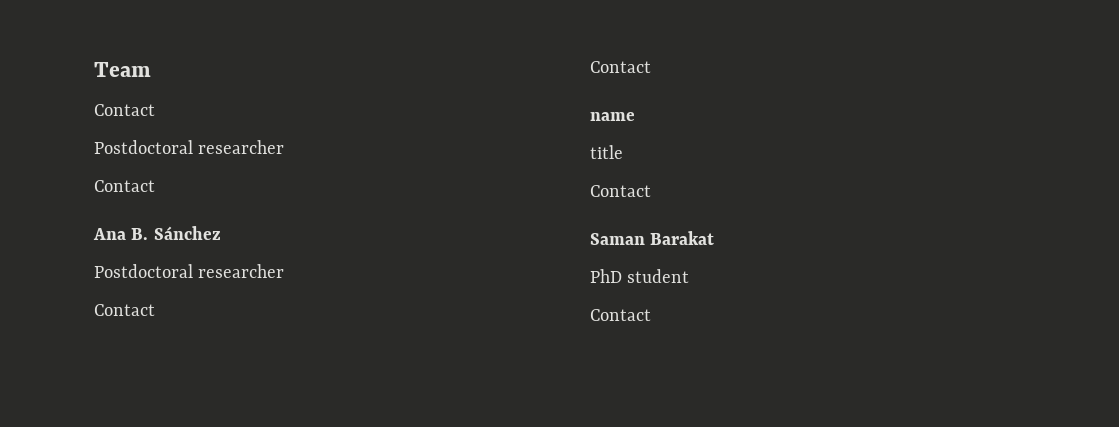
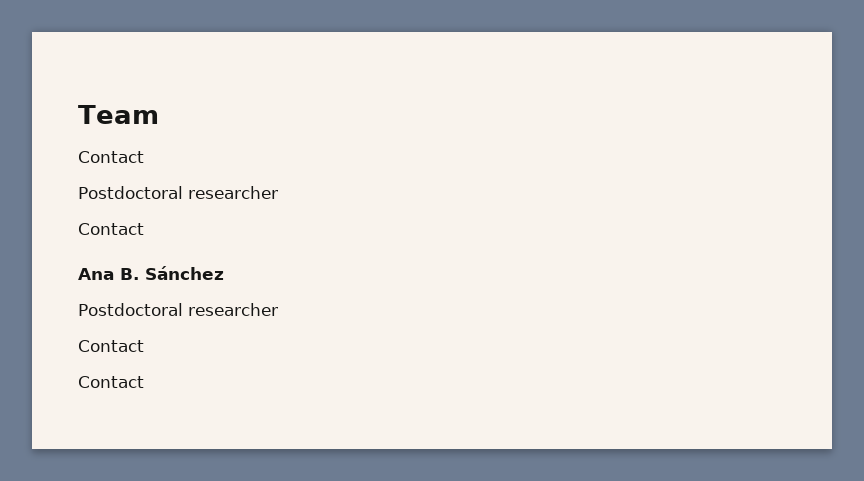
- name
- title
- Contact
- Saman Barakat
- PhD student
- Contact

